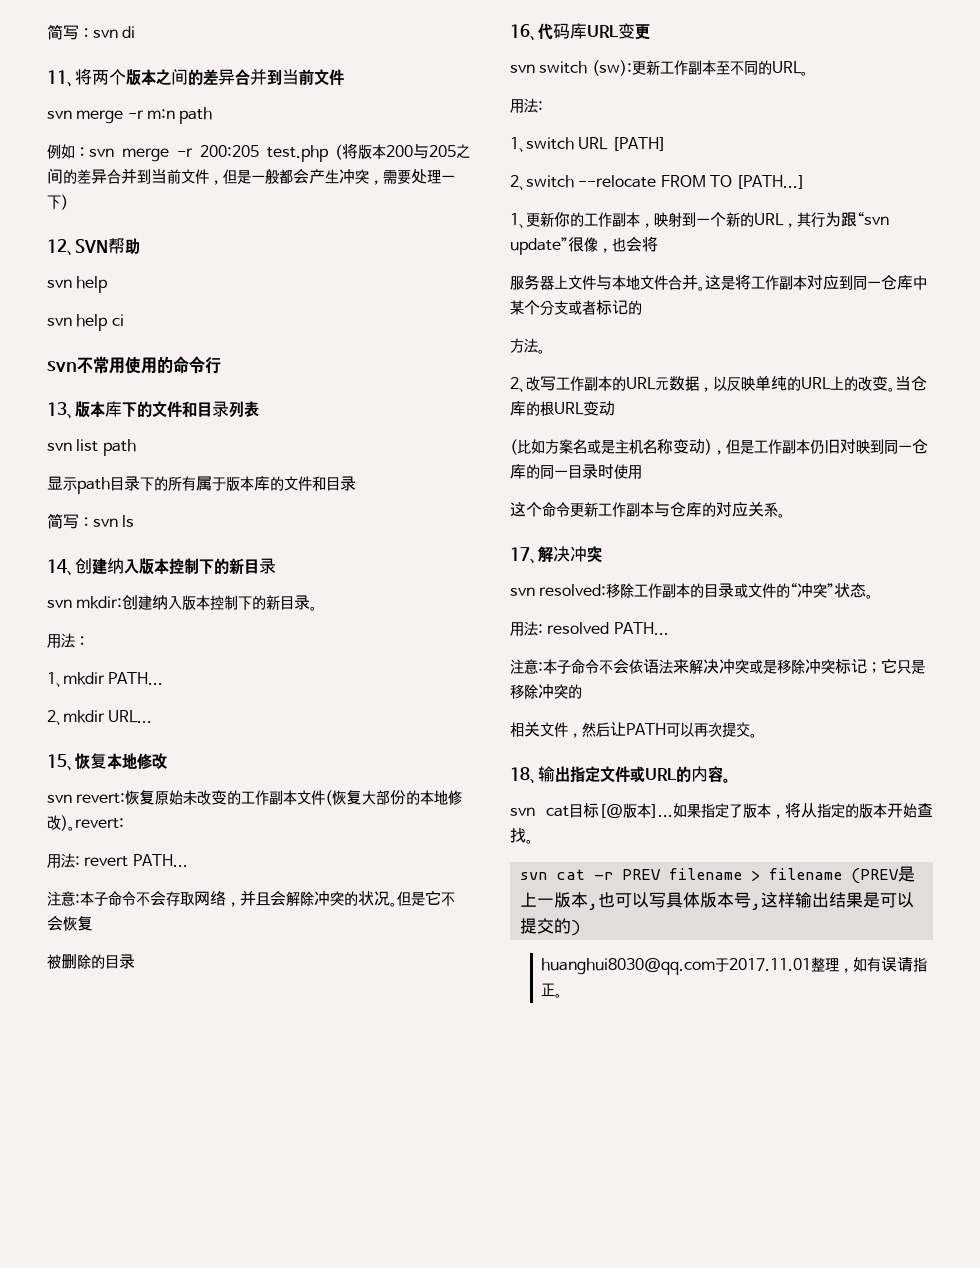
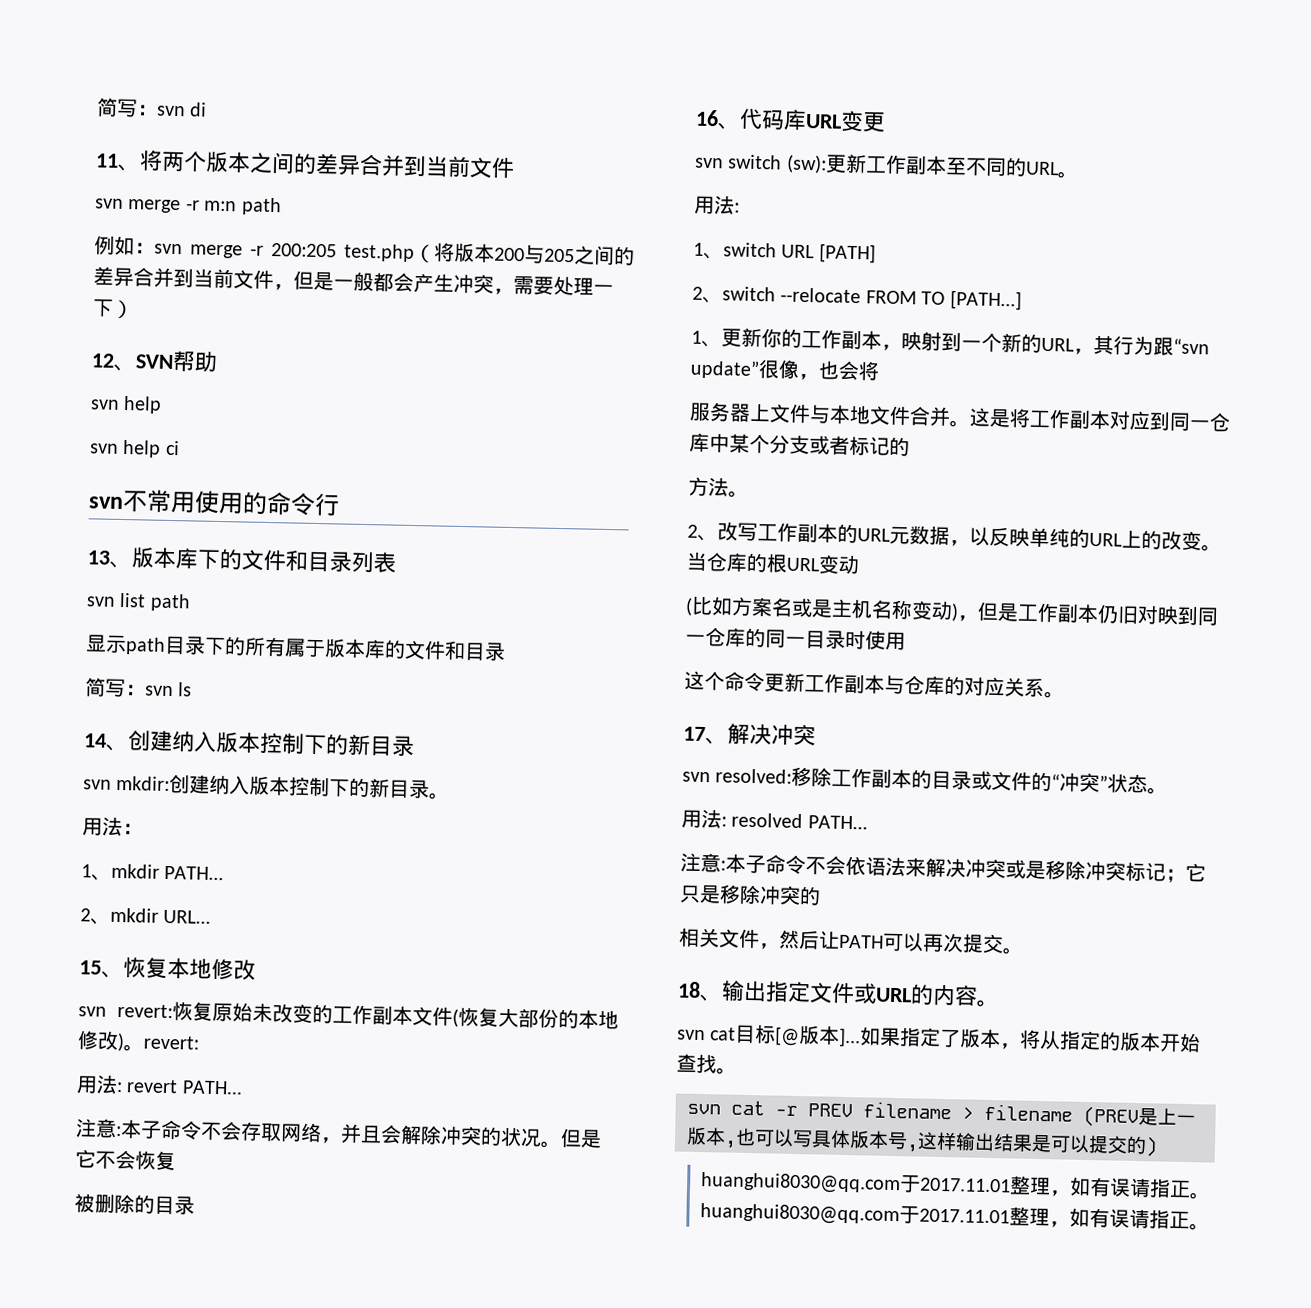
- huanghui8030@qq.com于2017.11.01整理，如有误请指正。
+ huanghui8030@qq.com于2017.11.01整理，如有误请指正。huanghui8030@qq.com于2017.11.01整理，如有误请指正。

